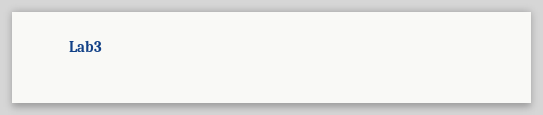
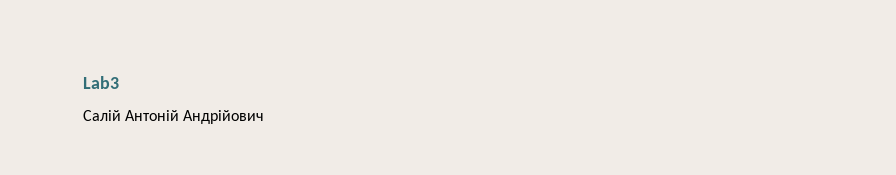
+ Салій Антоній Андрійович

